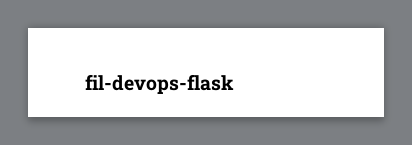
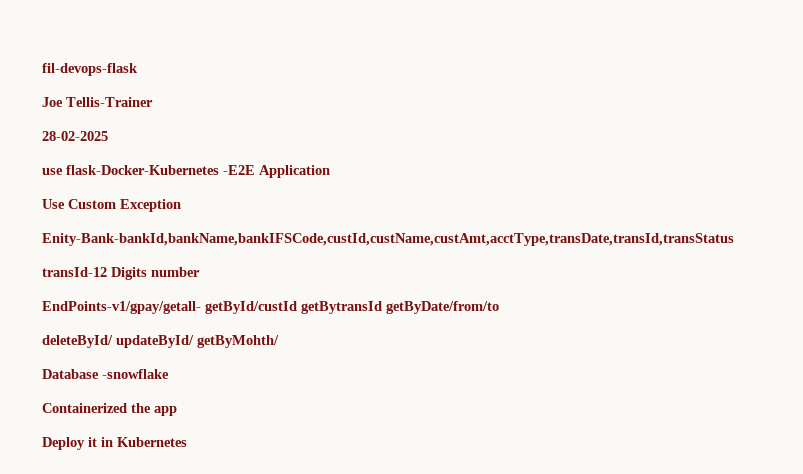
+ Joe Tellis-Trainer
+ 28-02-2025
+ use flask-Docker-Kubernetes -E2E Application
+ Use Custom Exception
+ Enity-Bank-bankId,bankName,bankIFSCode,custId,custName,custAmt,acctType,transDate,transId,transStatus
+ transId-12 Digits number
+ EndPoints-v1/gpay/getall- getById/custId getBytransId getByDate/from/to
+ deleteById/ updateById/ getByMohth/
+ Database -snowflake
+ Containerized the app
+ Deploy it in Kubernetes

